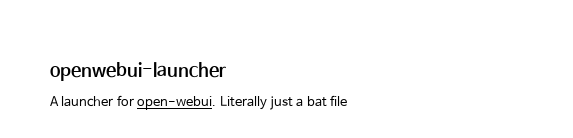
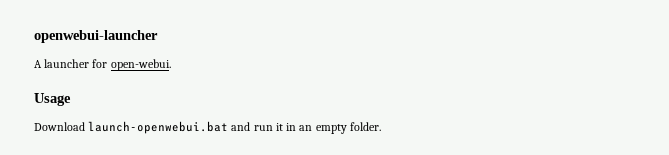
- A launcher for open-webui. Literally just a bat file
+ A launcher for open-webui.
+ Usage
+ Download launch-openwebui.bat and run it in an empty folder.

